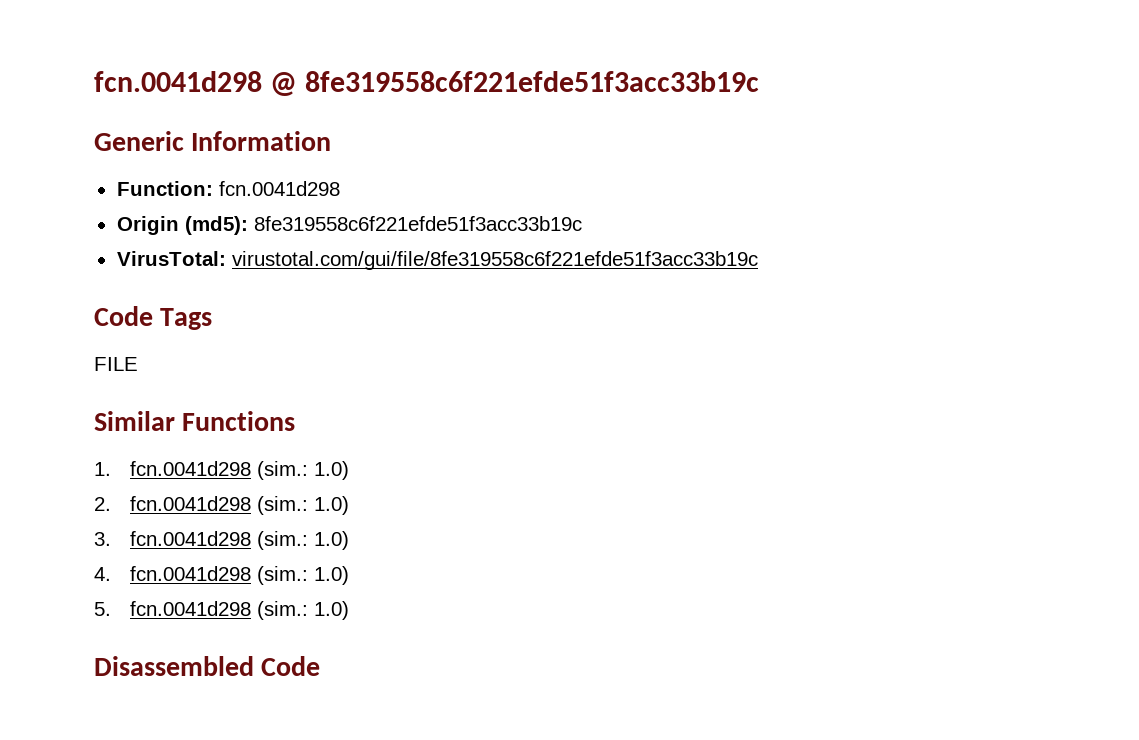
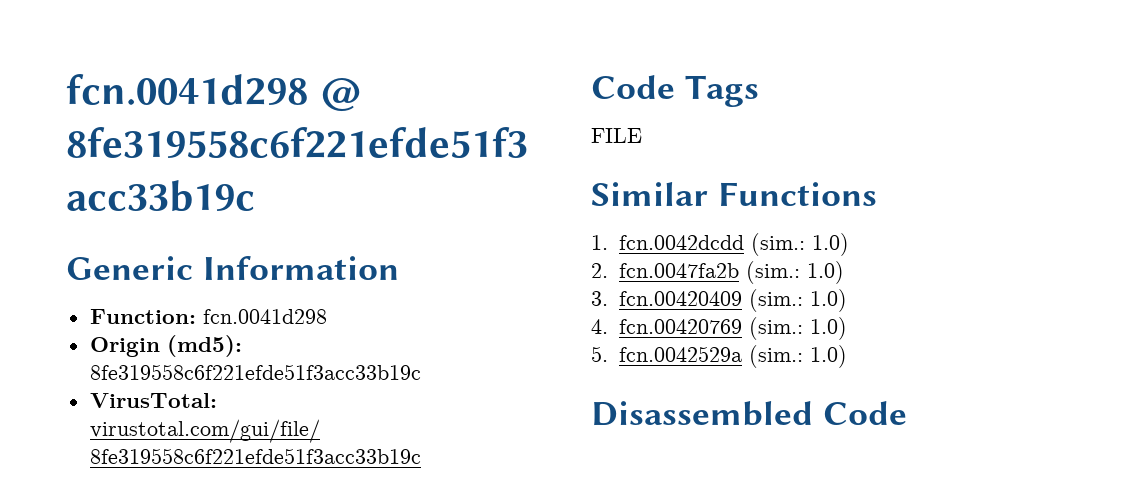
- 1. fcn.0041d298 (sim.: 1.0)
+ 1. fcn.0042dcdd (sim.: 1.0)
- 2. fcn.0041d298 (sim.: 1.0)
+ 2. fcn.0047fa2b (sim.: 1.0)
- 3. fcn.0041d298 (sim.: 1.0)
+ 3. fcn.00420409 (sim.: 1.0)
- 4. fcn.0041d298 (sim.: 1.0)
+ 4. fcn.00420769 (sim.: 1.0)
- 5. fcn.0041d298 (sim.: 1.0)
+ 5. fcn.0042529a (sim.: 1.0)

